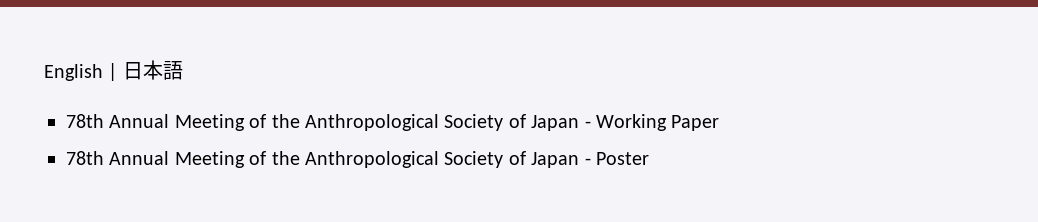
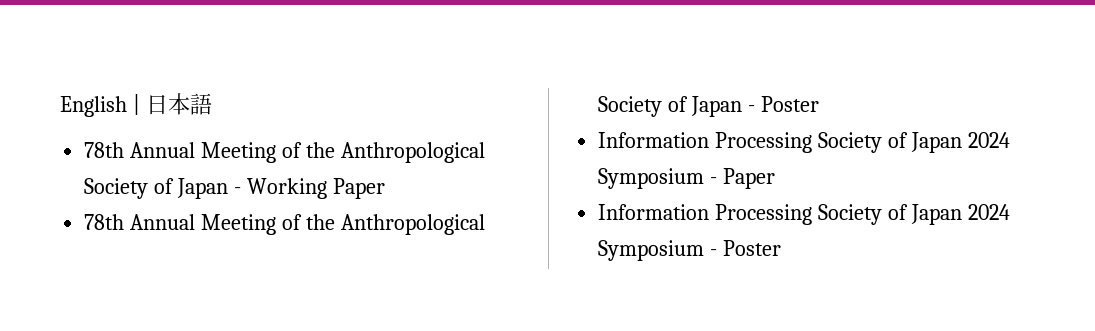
+ Information Processing Society of Japan 2024 Symposium - Paper
+ Information Processing Society of Japan 2024 Symposium - Poster

